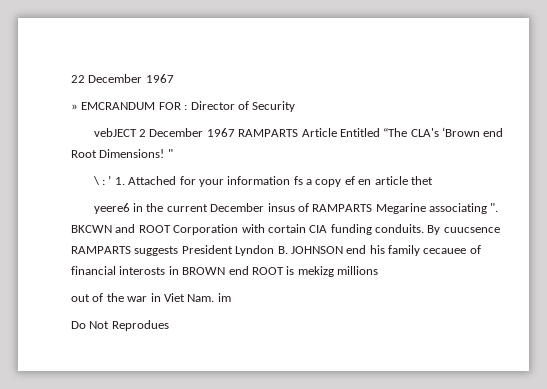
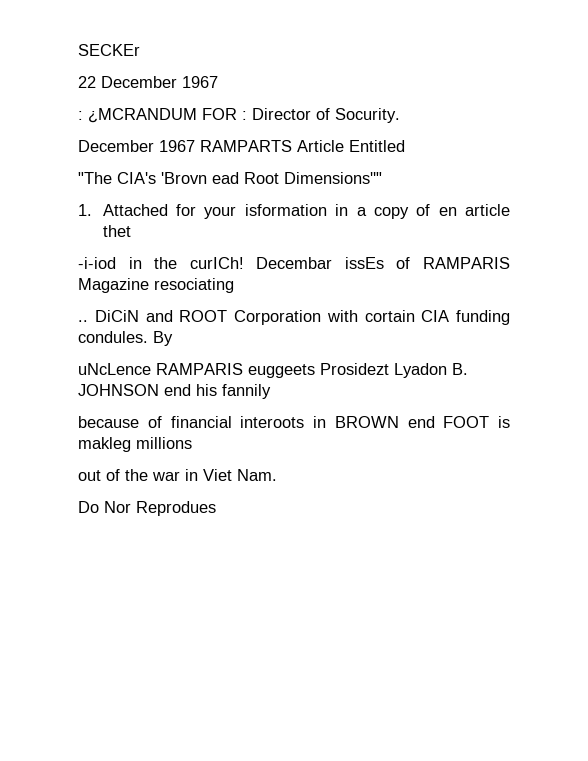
+ SECKEr
- » EMCRANDUM FOR : Director of Security
- vebJECT 2 December 1967 RAMPARTS Article Entitled “The CLA's ‘Brown end Root Dimensions! "
- \ : ’ 1. Attached for your information fs a copy ef en article thet
+ : ¿MCRANDUM FOR : Director of Socurity.
+ December 1967 RAMPARTS Article Entitled
+ "The CIA's 'Brovn ead Root Dimensions''"
+ 1. Attached for your isformation in a copy of en article thet
- yeere6 in the current December insus of RAMPARTS Megarine associating ". BKCWN and ROOT Corporation with cortain CIA funding conduits.
+ -i-iod in the curICh! Decembar issEs of RAMPARIS Magazine resociating
+ .. DiCiN and ROOT Corporation with cortain CIA funding condules.
- By cuucsence RAMPARTS suggests President Lyndon B. JOHNSON end his family cecauee of financial interosts in BROWN end ROOT is mekizg millions
+ By
+ uNcLence RAMPARIS euggeets Prosidezt Lyadon B. JOHNSON end his fannily
+ because of financial interoots in BROWN end FOOT is makleg millions
- out of the war in Viet Nam. im
+ out of the war in Viet Nam.
- Do Not Reprodues
+ Do Nor Reprodues

